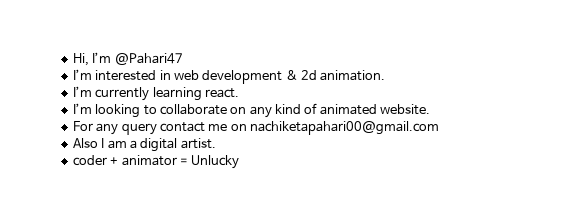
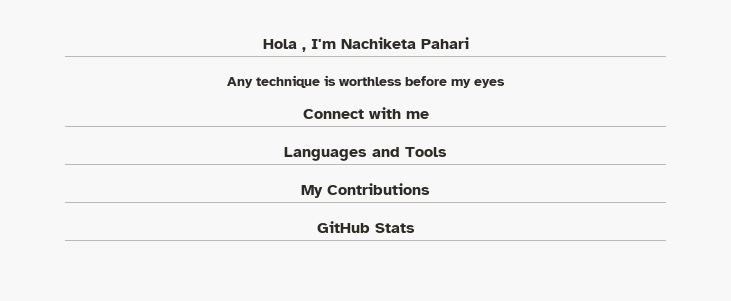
- Hi, I’m @Pahari47
- I’m interested in web development & 2d animation.
- I’m currently learning react.
- I’m looking to collaborate on any kind of animated website.
- For any query contact me on nachiketapahari00@gmail.com
- Also I am a digital artist.
- coder + animator = Unlucky
+ Hola , I'm Nachiketa Pahari
+ Any technique is worthless before my eyes
+ Connect with me
+ Languages and Tools
+ My Contributions
+ GitHub Stats

